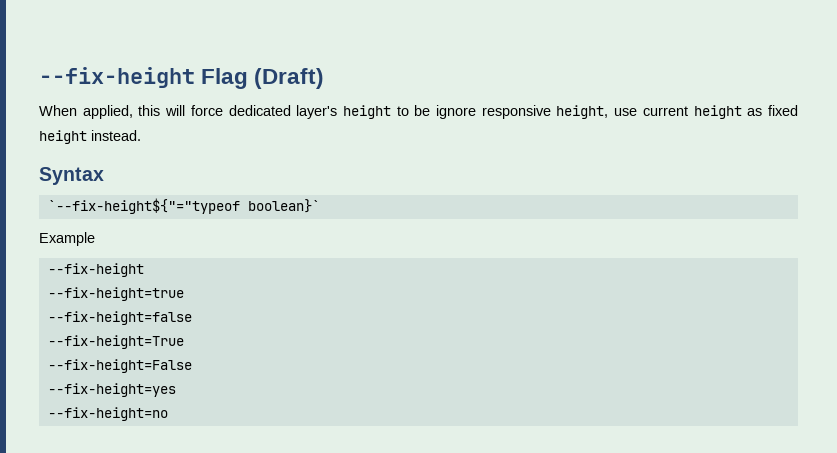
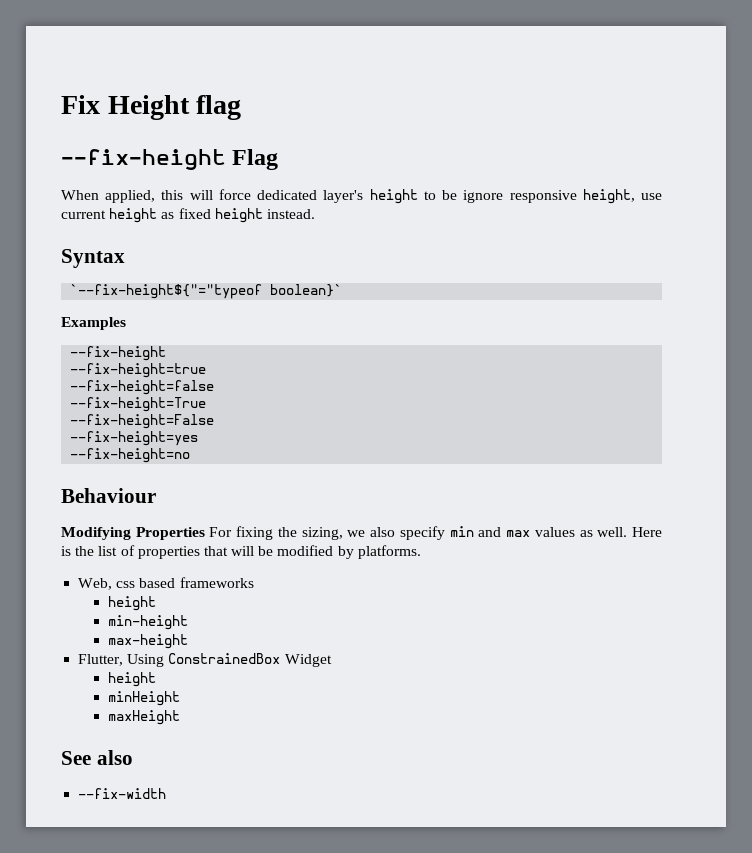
+ Fix Height flag
- --fix-height Flag (Draft)
+ --fix-height Flag
- Example
+ Examples
+ Behaviour
+ Modifying Properties For fixing the sizing, we also specify min and max values as well. Here is the list of properties that will be modified by platforms.
+ Web, css based frameworks
+ height
+ min-height
+ max-height
+ Flutter, Using ConstrainedBox Widget
+ height
+ minHeight
+ maxHeight
+ See also
+ --fix-width

